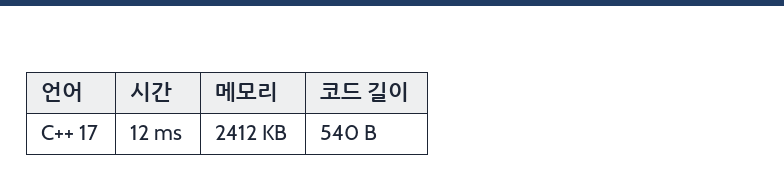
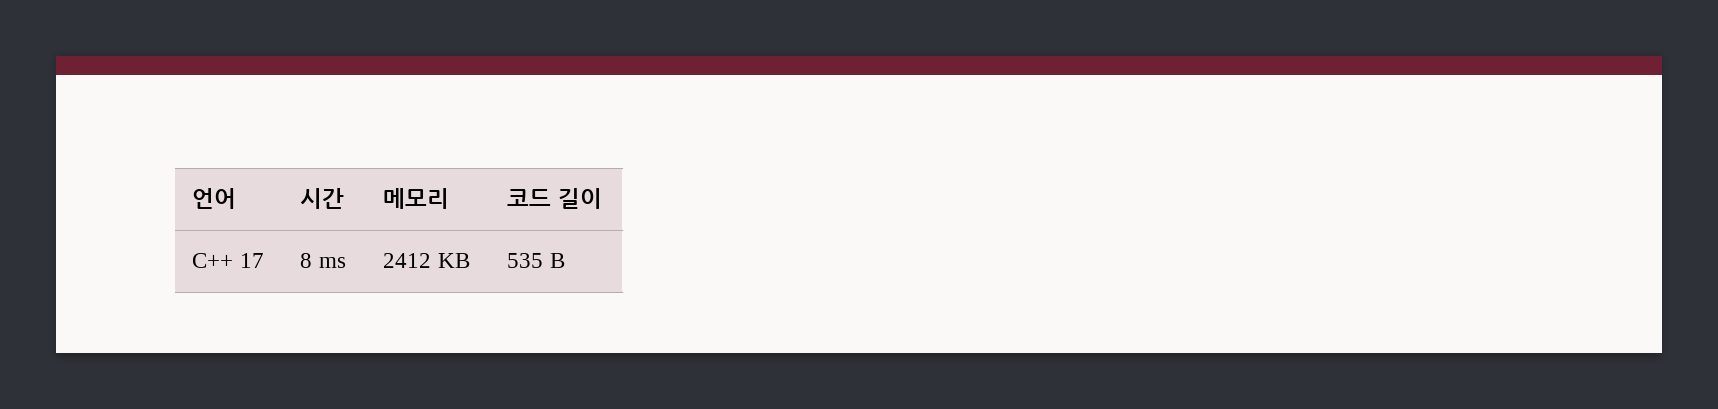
- C++ 17 | 12 ms | 2412 KB | 540 B
+ C++ 17 | 8 ms | 2412 KB | 535 B

